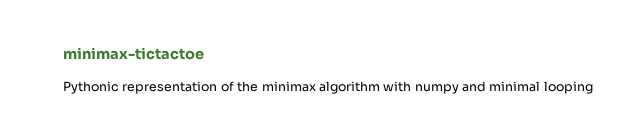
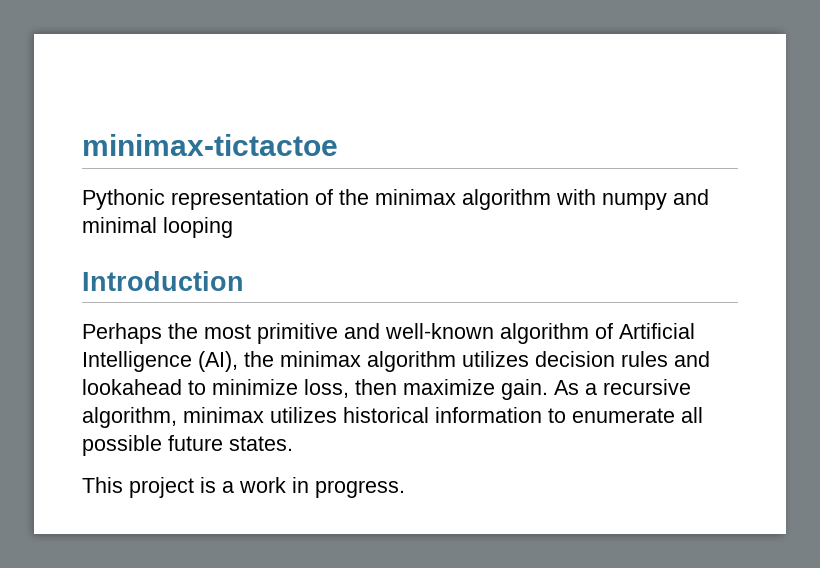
+ Introduction
+ Perhaps the most primitive and well-known algorithm of Artificial Intelligence (AI), the minimax algorithm utilizes decision rules and lookahead to minimize loss, then maximize gain. As a recursive algorithm, minimax utilizes historical information to enumerate all possible future states.
+ This project is a work in progress.

